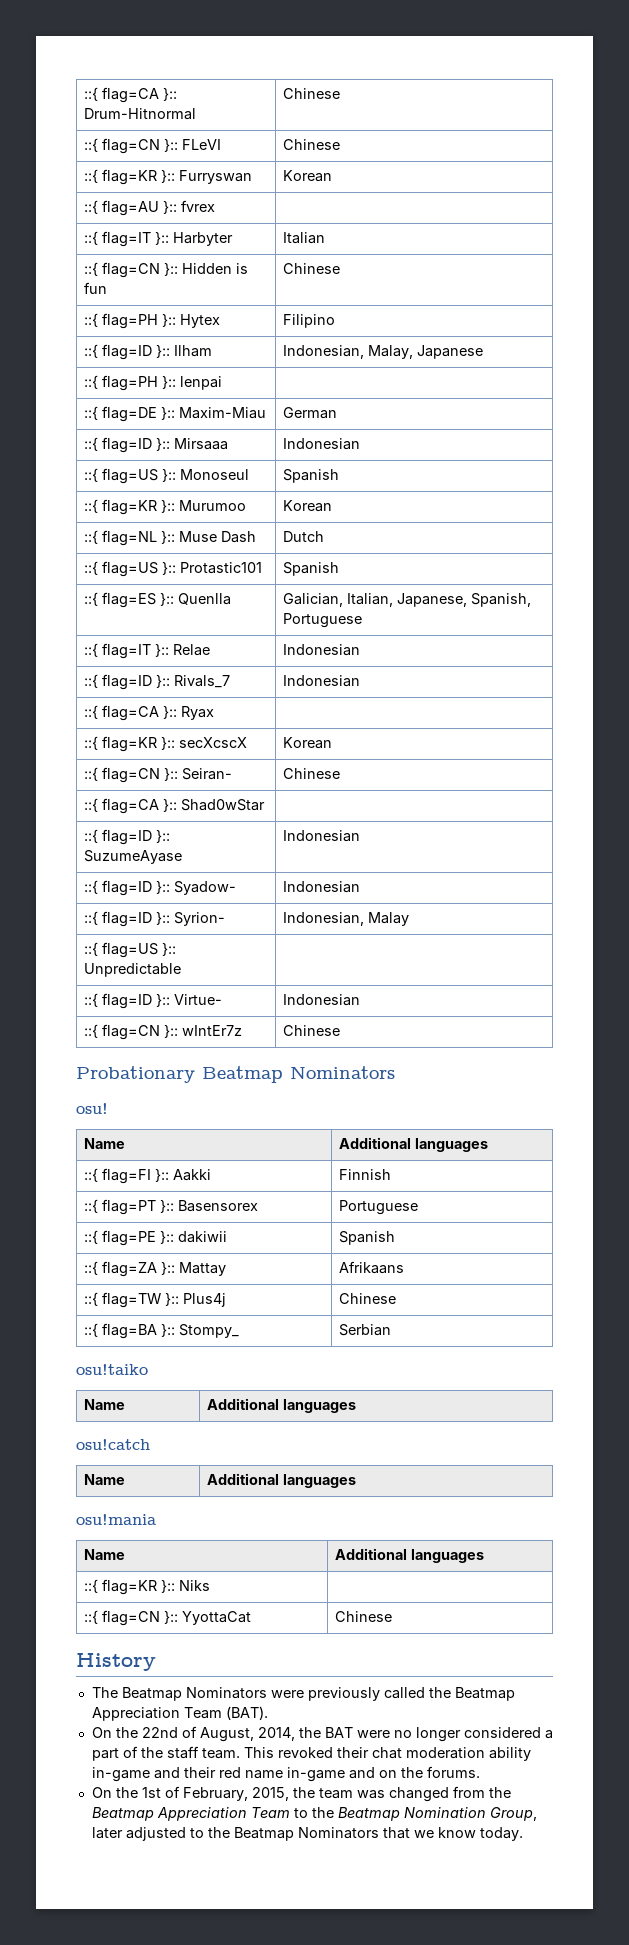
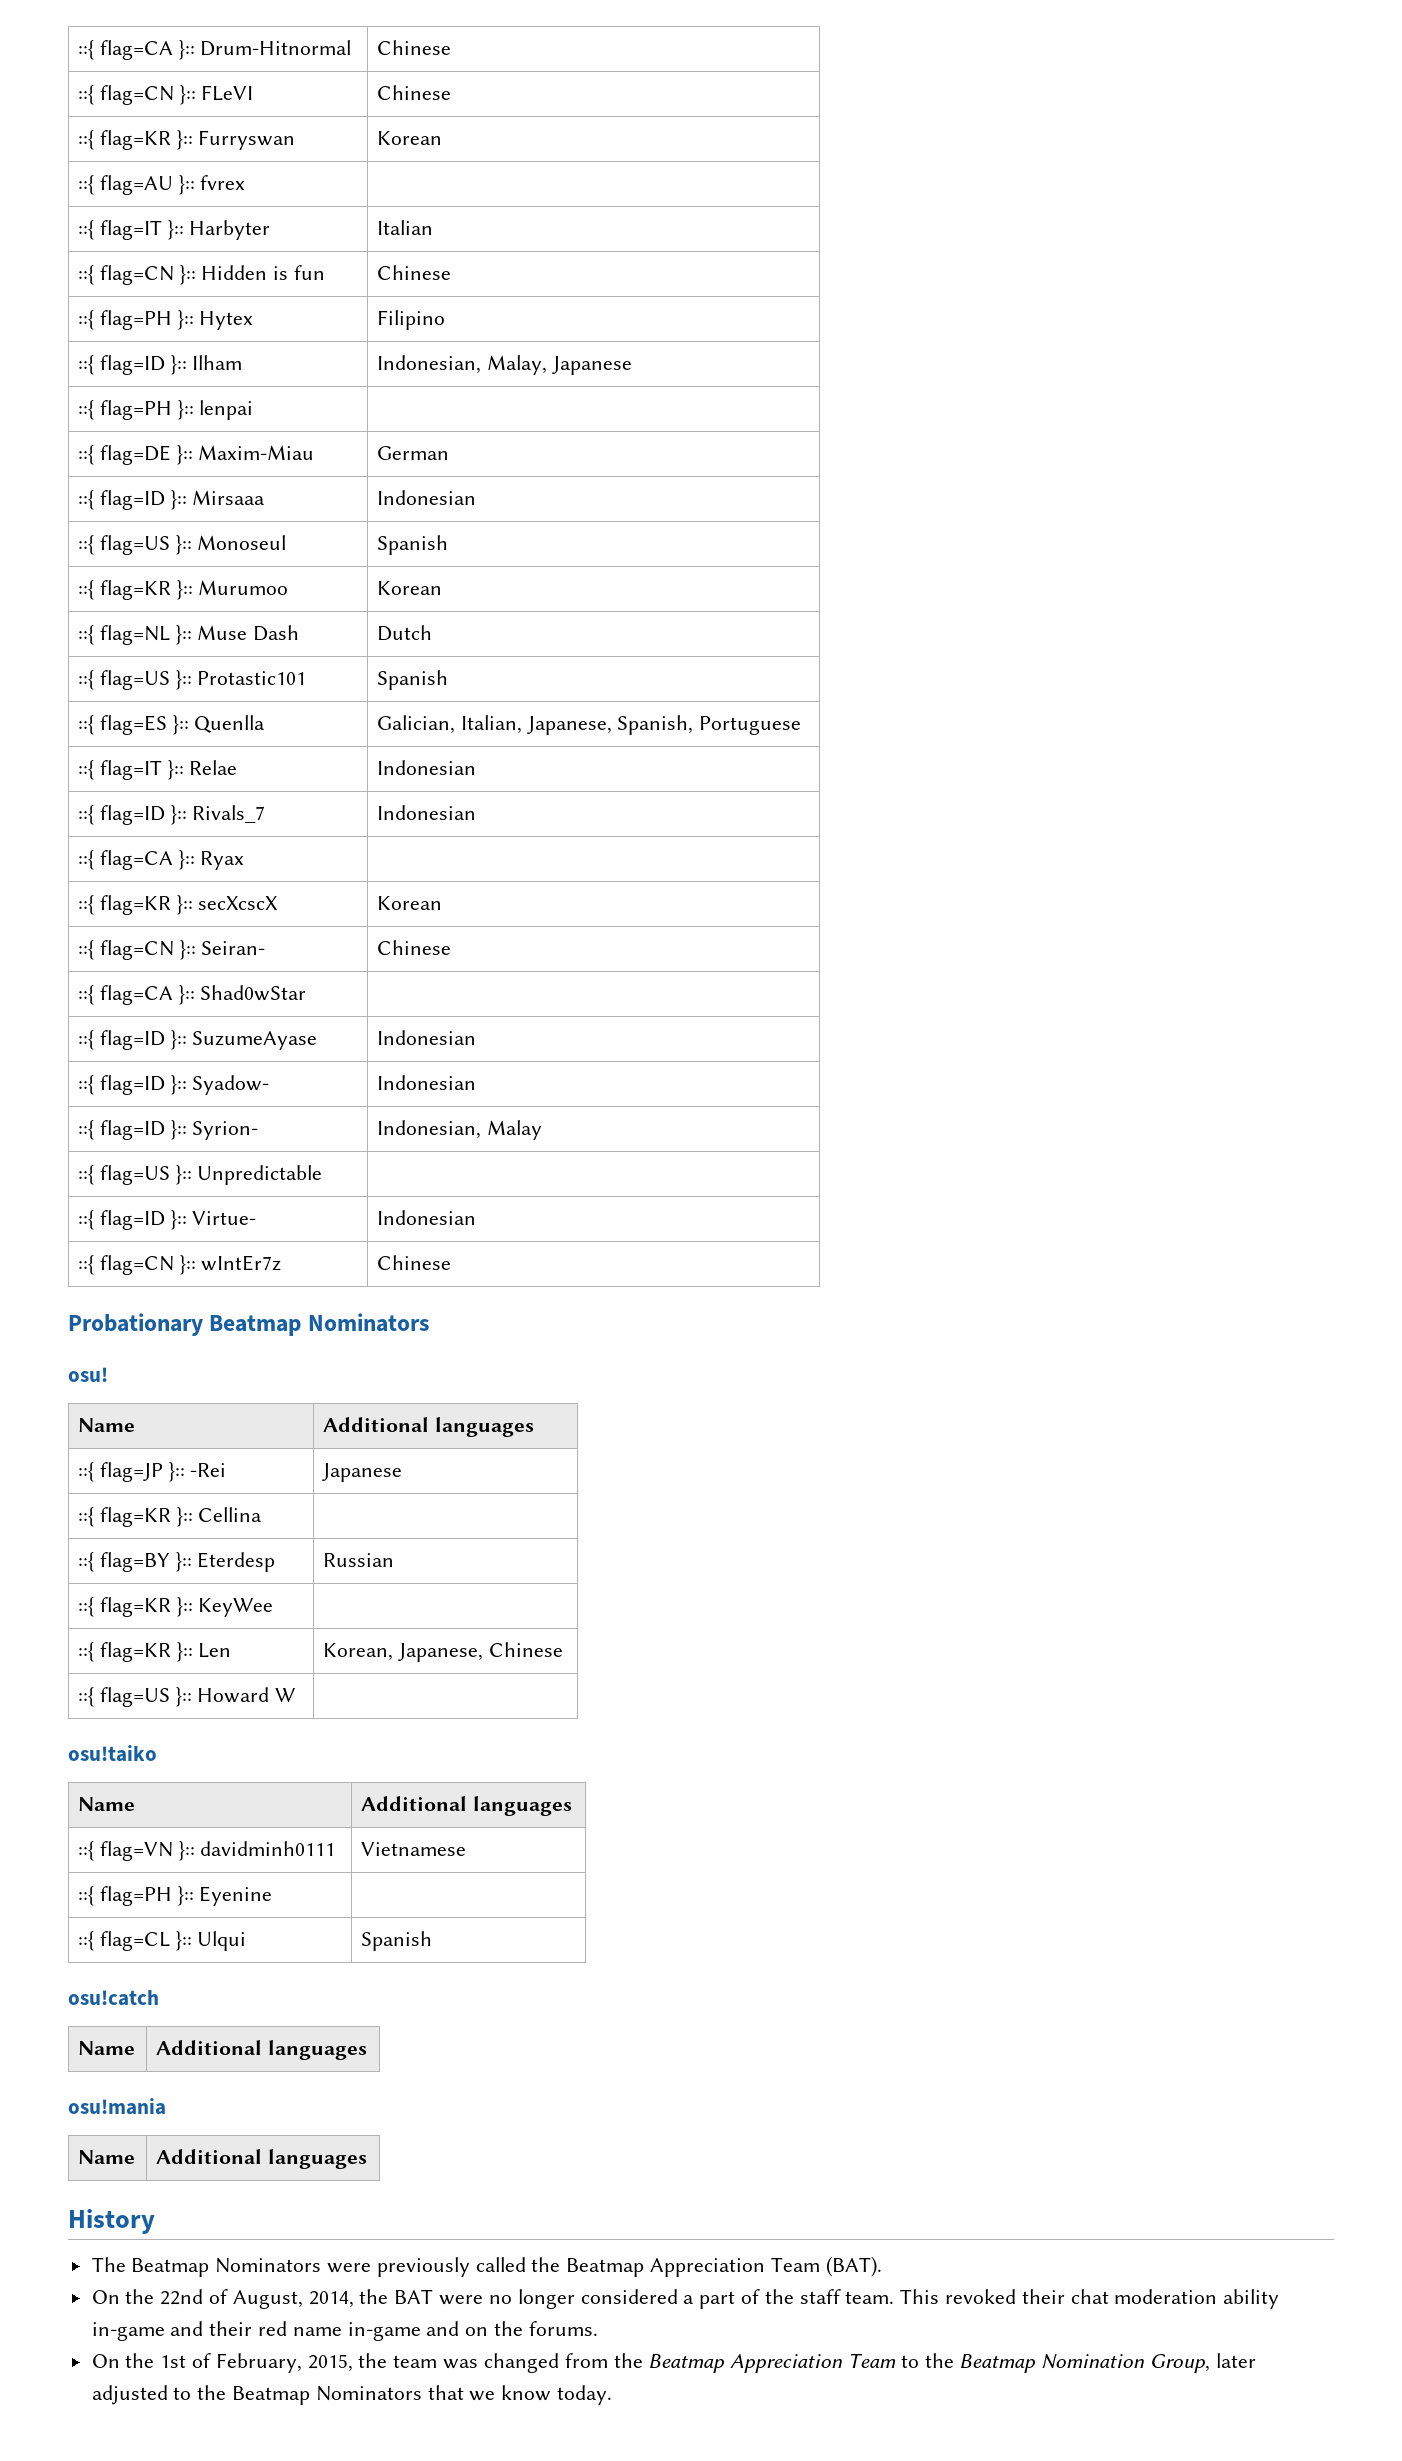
- ::{ flag=FI }:: Aakki | Finnish
- ::{ flag=PT }:: Basensorex | Portuguese
- ::{ flag=PE }:: dakiwii | Spanish
- ::{ flag=ZA }:: Mattay | Afrikaans
- ::{ flag=TW }:: Plus4j | Chinese
- ::{ flag=BA }:: Stompy_ | Serbian
+ ::{ flag=JP }:: -Rei | Japanese
+ ::{ flag=KR }:: Cellina |
+ ::{ flag=BY }:: Eterdesp | Russian
+ ::{ flag=KR }:: KeyWee |
+ ::{ flag=KR }:: Len | Korean, Japanese, Chinese
+ ::{ flag=US }:: Howard W |
  osu!taiko
  Name | Additional languages
+ ::{ flag=VN }:: davidminh0111 | Vietnamese
+ ::{ flag=PH }:: Eyenine |
+ ::{ flag=CL }:: Ulqui | Spanish
- ::{ flag=KR }:: Niks |
- ::{ flag=CN }:: YyottaCat | Chinese

